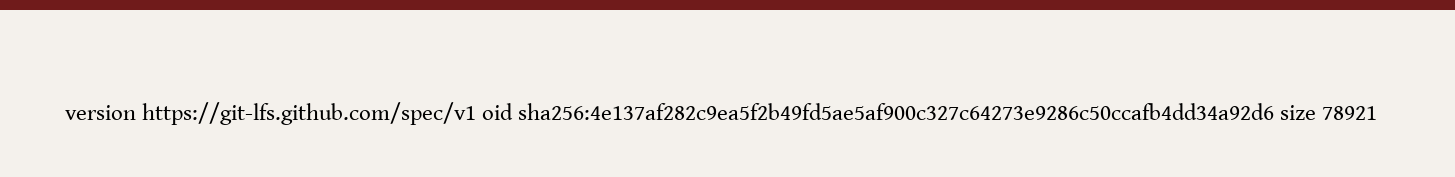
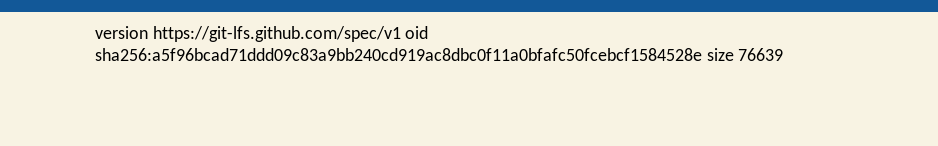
- version https://git-lfs.github.com/spec/v1 oid sha256:4e137af282c9ea5f2b49fd5ae5af900c327c64273e9286c50ccafb4dd34a92d6 size 78921
+ version https://git-lfs.github.com/spec/v1 oid sha256:a5f96bcad71ddd09c83a9bb240cd919ac8dbc0f11a0bfafc50fcebcf1584528e size 76639

